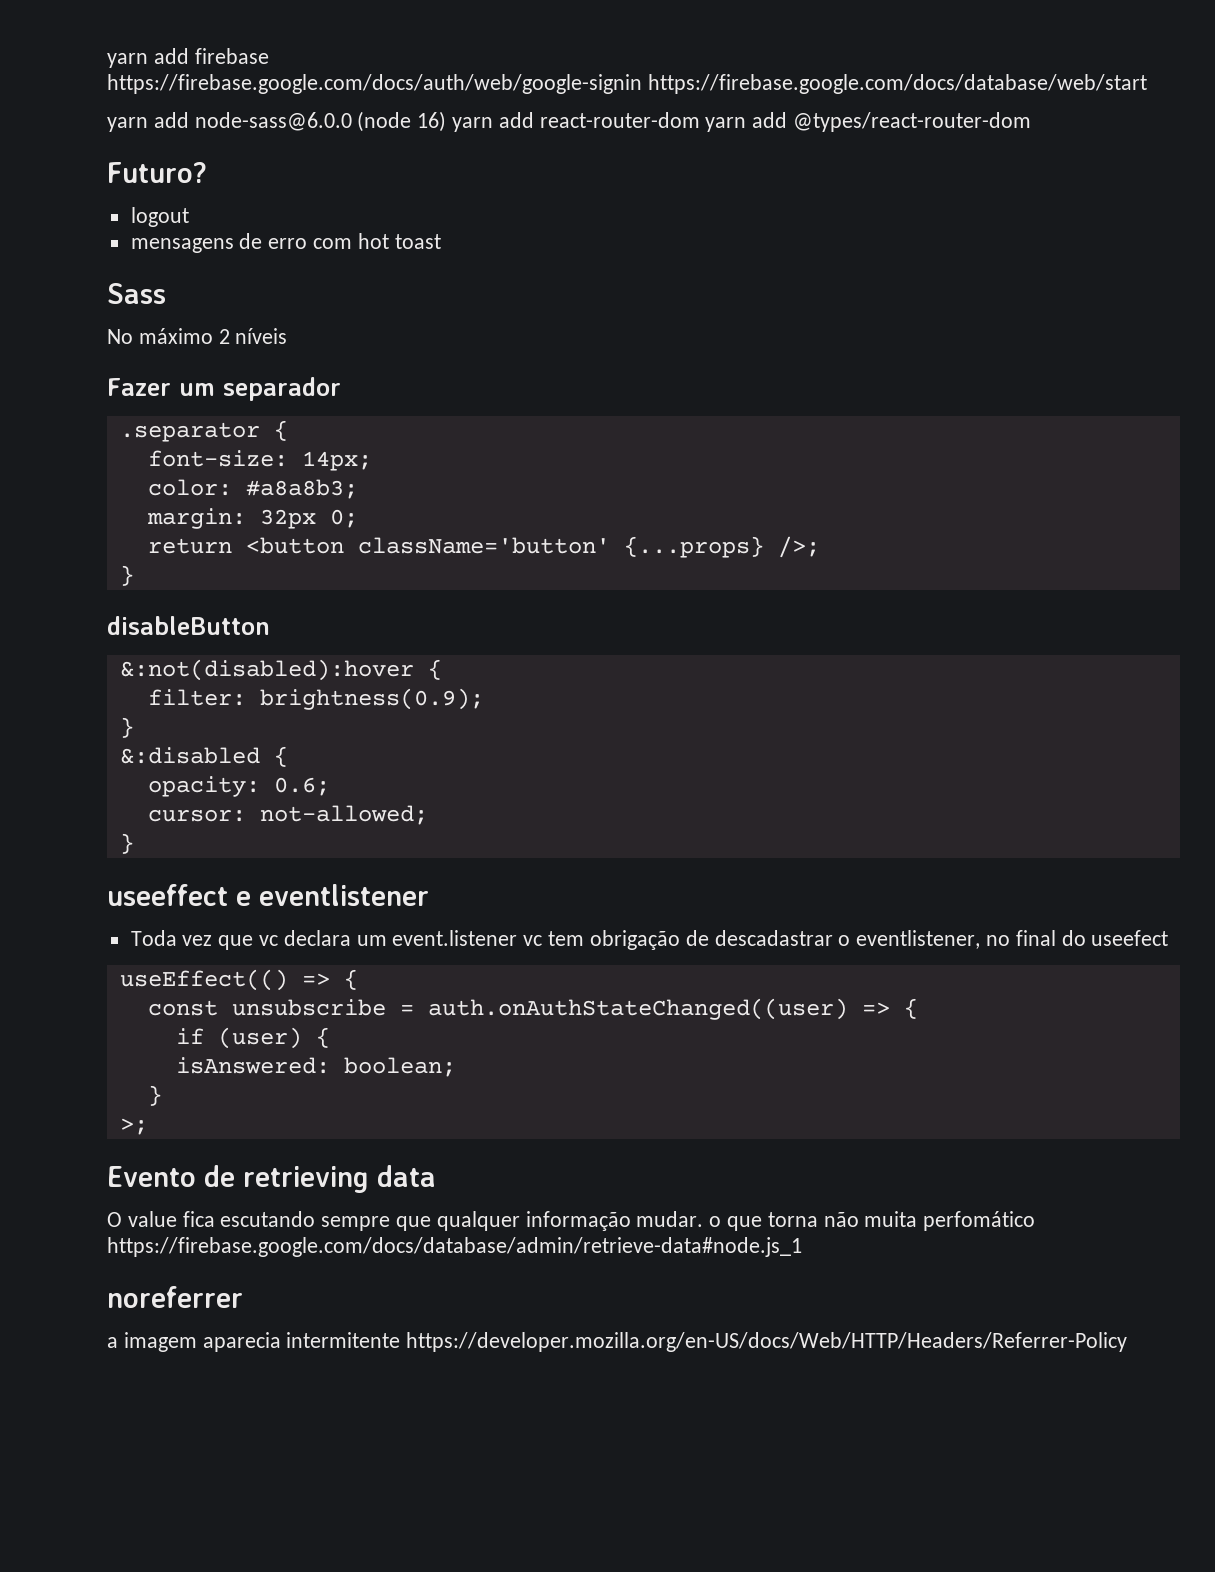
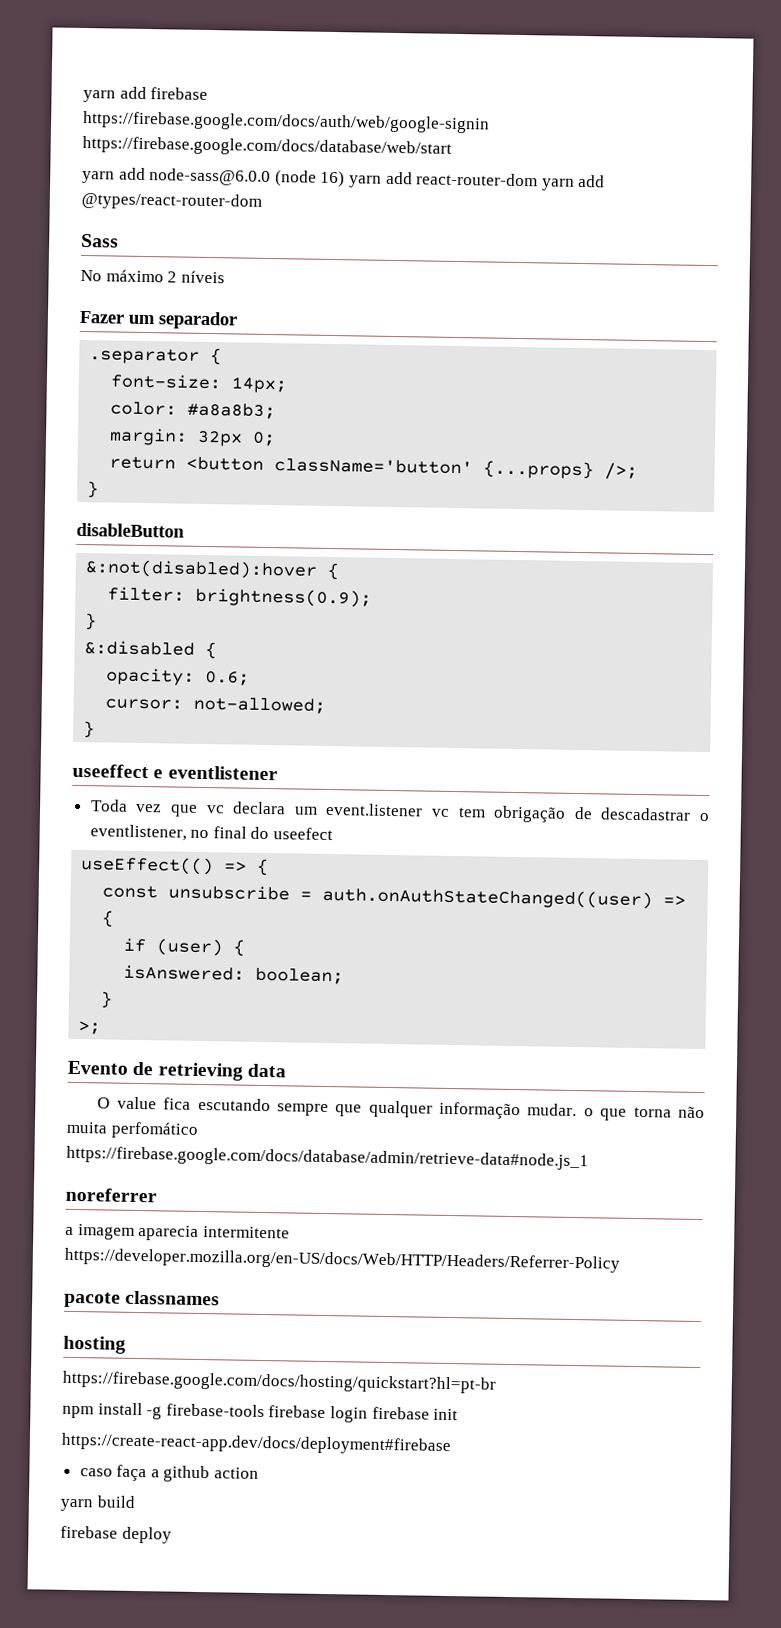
- Futuro?
- logout
- mensagens de erro com hot toast
+ pacote classnames
+ hosting
+ https://firebase.google.com/docs/hosting/quickstart?hl=pt-br
+ npm install -g firebase-tools firebase login firebase init
+ https://create-react-app.dev/docs/deployment#firebase
+ caso faça a github action
+ yarn build
+ firebase deploy

